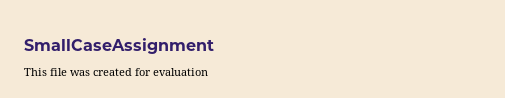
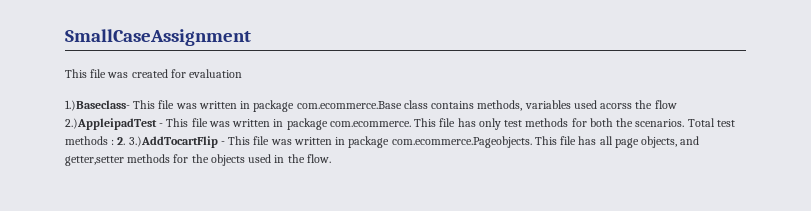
+ 1.)Baseclass- This file was written in package com.ecommerce.Base class contains methods, variables used acorss the flow 2.)AppleipadTest - This file was written in package com.ecommerce. This file has only test methods for both the scenarios. Total test methods : 2. 3.)AddTocartFlip - This file was written in package com.ecommerce.Pageobjects. This file has all page objects, and getter,setter methods for the objects used in the flow.

